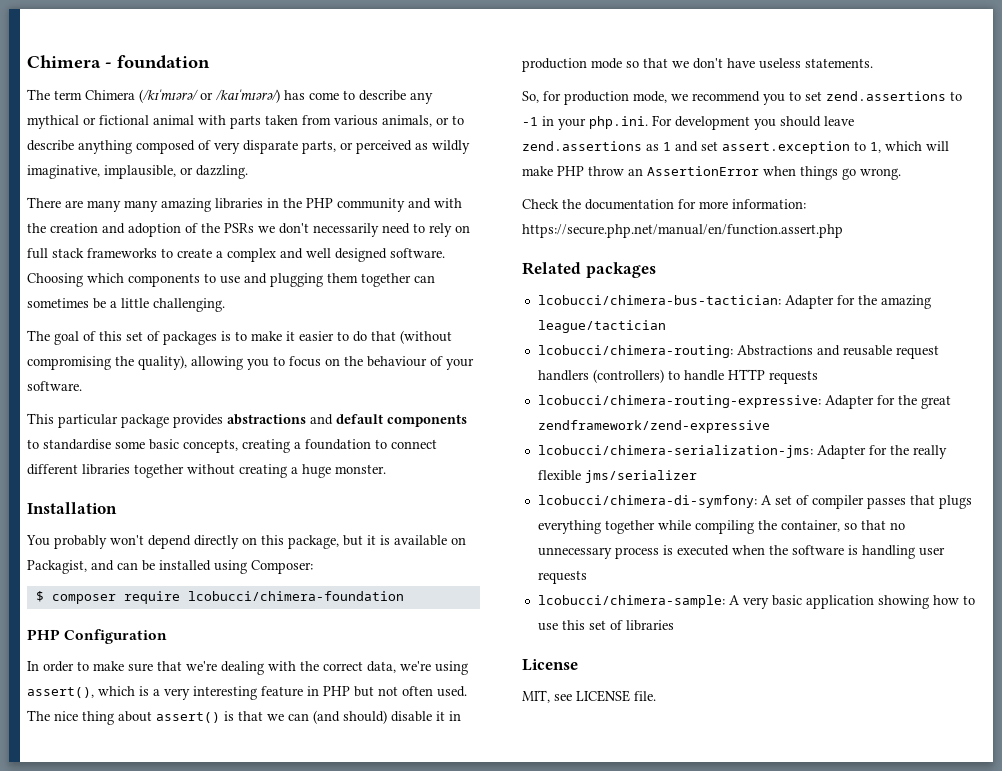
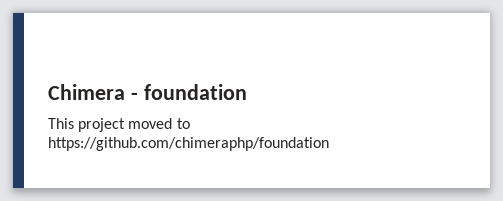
- The term Chimera (/kɪˈmɪərə/ or /kaɪˈmɪərə/) has come to describe any mythical or fictional animal with parts taken from various animals, or to describe anything composed of very disparate parts, or perceived as wildly imaginative, implausible, or dazzling.
- There are many many amazing libraries in the PHP community and with the creation and adoption of the PSRs we don't necessarily need to rely on full stack frameworks to create a complex and well designed software. Choosing which components to use and plugging them together can sometimes be a little challenging.
- The goal of this set of packages is to make it easier to do that (without compromising the quality), allowing you to focus on the behaviour of your software.
- This particular package provides abstractions and default components to standardise some basic concepts, creating a foundation to connect different libraries together without creating a huge monster.
- Installation
- You probably won't depend directly on this package, but it is available on Packagist, and can be installed using Composer:
- $ composer require lcobucci/chimera-foundation
- PHP Configuration
- In order to make sure that we're dealing with the correct data, we're using assert(), which is a very interesting feature in PHP but not often used. The nice thing about assert() is that we can (and should) disable it in production mode so that we don't have useless statements.
- So, for production mode, we recommend you to set zend.assertions to -1 in your php.ini. For development you should leave zend.assertions as 1 and set assert.exception to 1, which will make PHP throw an AssertionError when things go wrong.
- Check the documentation for more information: https://secure.php.net/manual/en/function.assert.php
- Related packages
- lcobucci/chimera-bus-tactician: Adapter for the amazing league/tactician
- lcobucci/chimera-routing: Abstractions and reusable request handlers (controllers) to handle HTTP requests
- lcobucci/chimera-routing-expressive: Adapter for the great zendframework/zend-expressive
- lcobucci/chimera-serialization-jms: Adapter for the really flexible jms/serializer
- lcobucci/chimera-di-symfony: A set of compiler passes that plugs everything together while compiling the container, so that no unnecessary process is executed when the software is handling user requests
- lcobucci/chimera-sample: A very basic application showing how to use this set of libraries
- License
- MIT, see LICENSE file.
+ This project moved to https://github.com/chimeraphp/foundation

